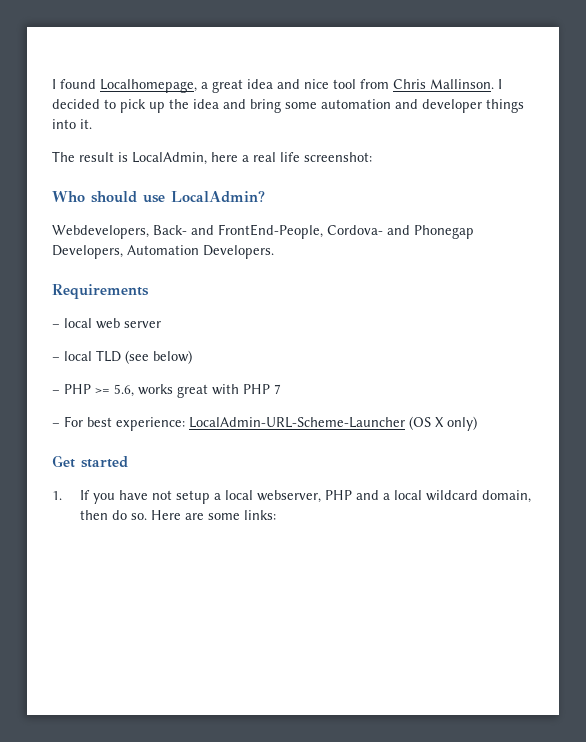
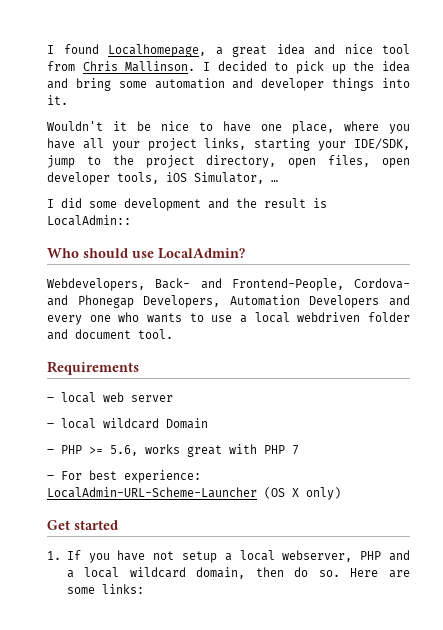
- The result is LocalAdmin, here a real life screenshot:
+ Wouldn't it be nice to have one place, where you have all your project links, starting your IDE/SDK, jump to the project directory, open files, open developer tools, iOS Simulator, …
+ I did some development and the result is LocalAdmin::
- Webdevelopers, Back- and FrontEnd-People, Cordova- and Phonegap Developers, Automation Developers.
+ Webdevelopers, Back- and Frontend-People, Cordova- and Phonegap Developers, Automation Developers and every one who wants to use a local webdriven folder and document tool.
- – local TLD (see below)
+ – local wildcard Domain

